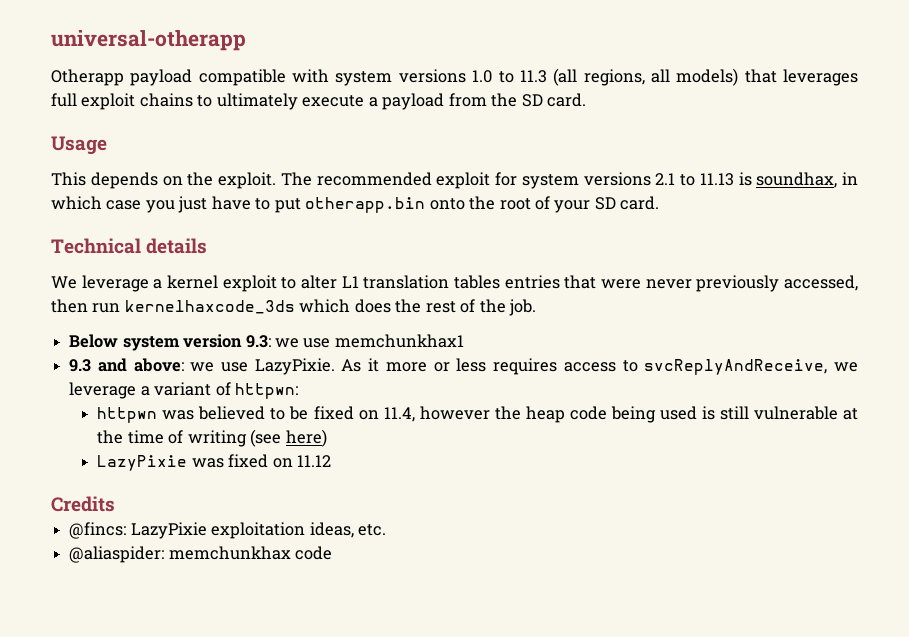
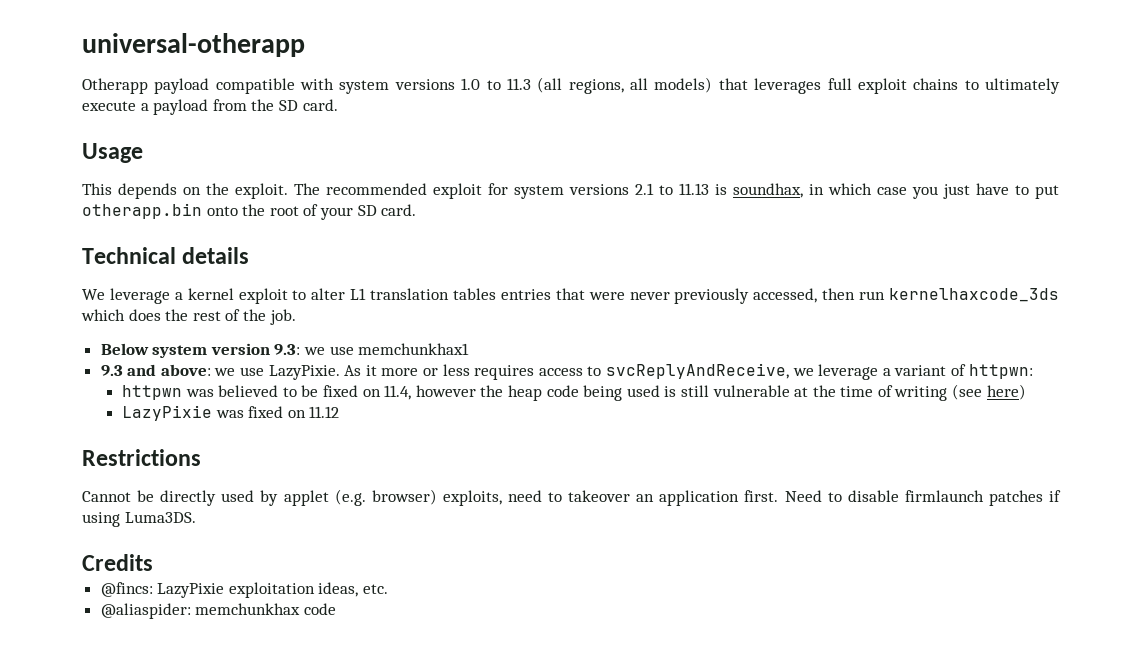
+ Restrictions
+ Cannot be directly used by applet (e.g. browser) exploits, need to takeover an application first. Need to disable firmlaunch patches if using Luma3DS.

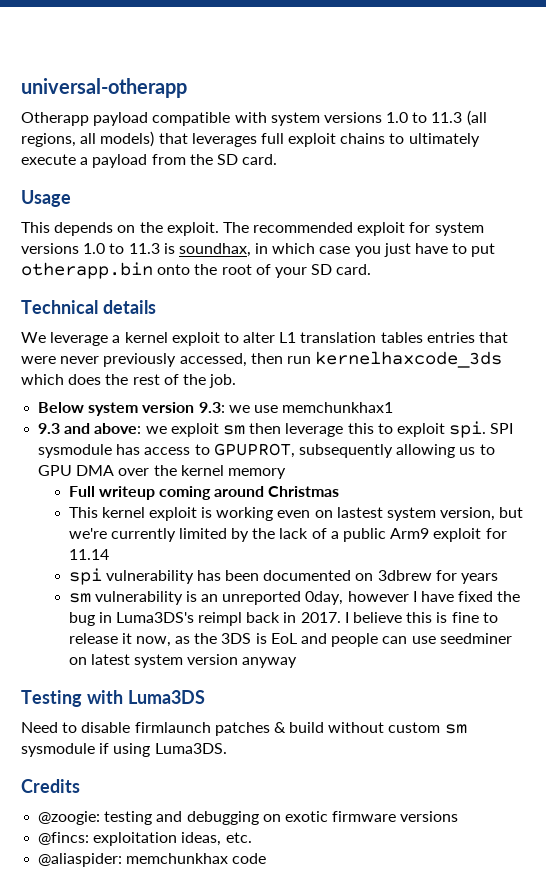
- The recommended exploit for system versions 2.1 to 11.13 is soundhax, in which case you just have to put otherapp.bin onto the root of your SD card.
+ The recommended exploit for system versions 1.0 to 11.3 is soundhax, in which case you just have to put otherapp.bin onto the root of your SD card.
- 9.3 and above: we use LazyPixie. As it more or less requires access to svcReplyAndReceive, we leverage a variant of httpwn:
- httpwn was believed to be fixed on 11.4, however the heap code being used is still vulnerable at the time of writing (see here)
- LazyPixie was fixed on 11.12
- Restrictions
- Cannot be directly used by applet (e.g. browser) exploits, need to takeover an application first. Need to disable firmlaunch patches if using Luma3DS.
+ 9.3 and above: we exploit sm then leverage this to exploit spi. SPI sysmodule has access to GPUPROT, subsequently allowing us to GPU DMA over the kernel memory
+ Full writeup coming around Christmas
+ This kernel exploit is working even on lastest system version, but we're currently limited by the lack of a public Arm9 exploit for 11.14
+ spi vulnerability has been documented on 3dbrew for years
+ sm vulnerability is an unreported 0day, however I have fixed the bug in Luma3DS's reimpl back in 2017. I believe this is fine to release it now, as the 3DS is EoL and people can use seedminer on latest system version anyway
+ Testing with Luma3DS
+ Need to disable firmlaunch patches & build without custom sm sysmodule if using Luma3DS.
  Credits
+ @zoogie: testing and debugging on exotic firmware versions
- @fincs: LazyPixie exploitation ideas, etc.
+ @fincs: exploitation ideas, etc.

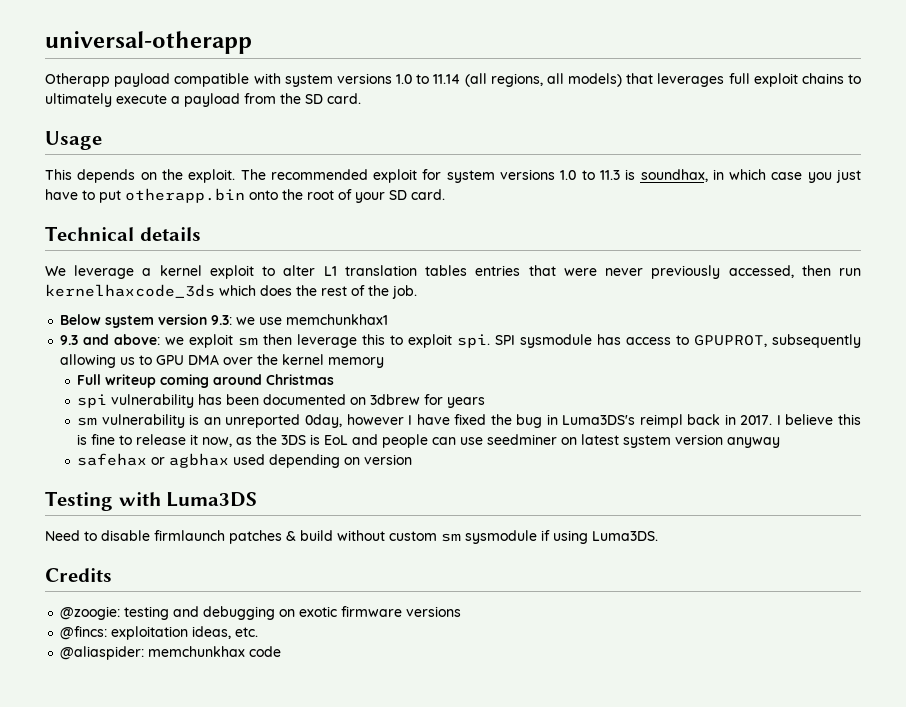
- Otherapp payload compatible with system versions 1.0 to 11.3 (all regions, all models) that leverages full exploit chains to ultimately execute a payload from the SD card.
+ Otherapp payload compatible with system versions 1.0 to 11.14 (all regions, all models) that leverages full exploit chains to ultimately execute a payload from the SD card.
- This kernel exploit is working even on lastest system version, but we're currently limited by the lack of a public Arm9 exploit for 11.14
+ safehax or agbhax used depending on version

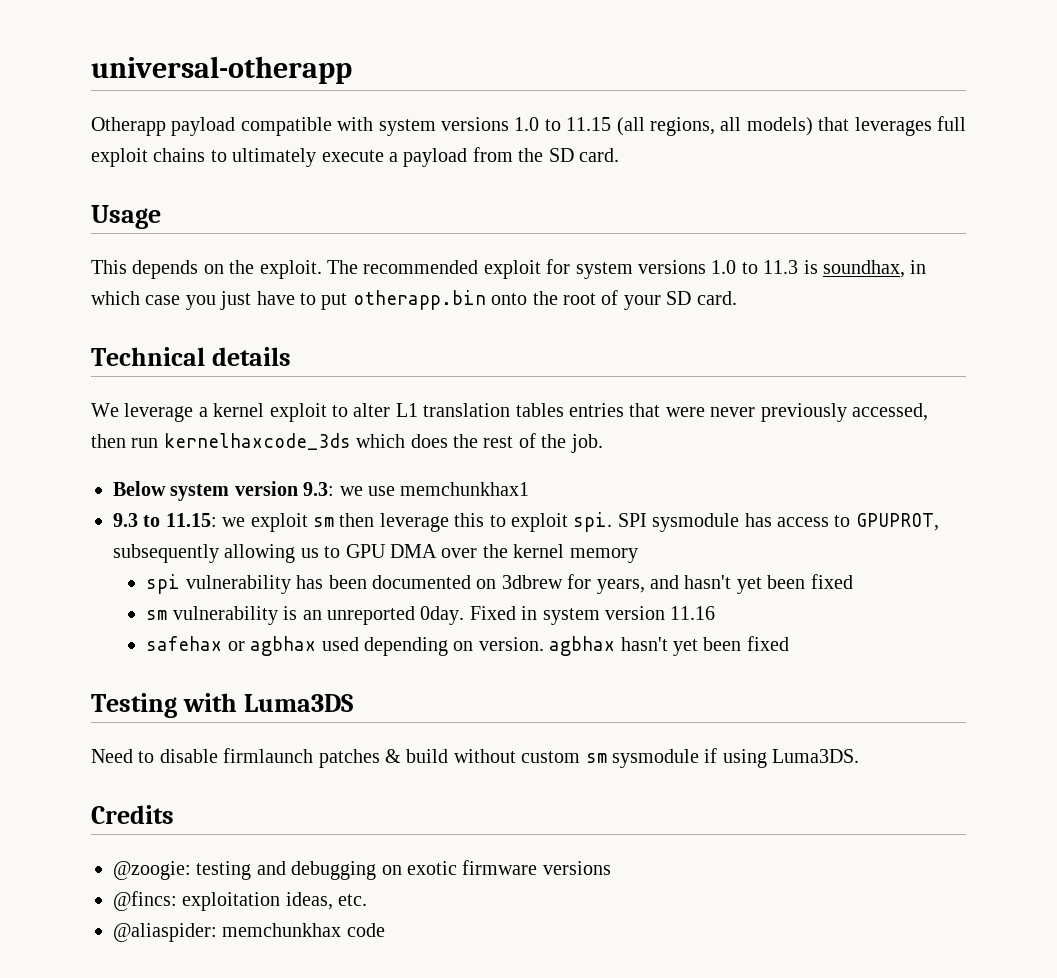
- Otherapp payload compatible with system versions 1.0 to 11.14 (all regions, all models) that leverages full exploit chains to ultimately execute a payload from the SD card.
+ Otherapp payload compatible with system versions 1.0 to 11.15 (all regions, all models) that leverages full exploit chains to ultimately execute a payload from the SD card.
- 9.3 and above: we exploit sm then leverage this to exploit spi.
+ 9.3 to 11.15: we exploit sm then leverage this to exploit spi.
- Full writeup coming around Christmas
- spi vulnerability has been documented on 3dbrew for years
+ spi vulnerability has been documented on 3dbrew for years, and hasn't yet been fixed
- sm vulnerability is an unreported 0day, however I have fixed the bug in Luma3DS's reimpl back in 2017. I believe this is fine to release it now, as the 3DS is EoL and people can use seedminer on latest system version anyway
+ sm vulnerability is an unreported 0day. Fixed in system version 11.16
- safehax or agbhax used depending on version
+ safehax or agbhax used depending on version. agbhax hasn't yet been fixed

